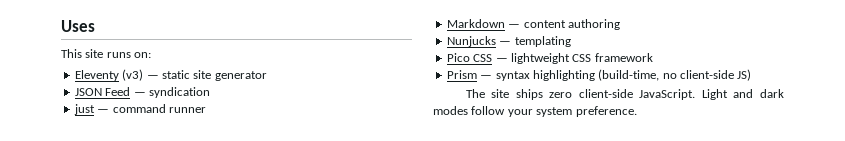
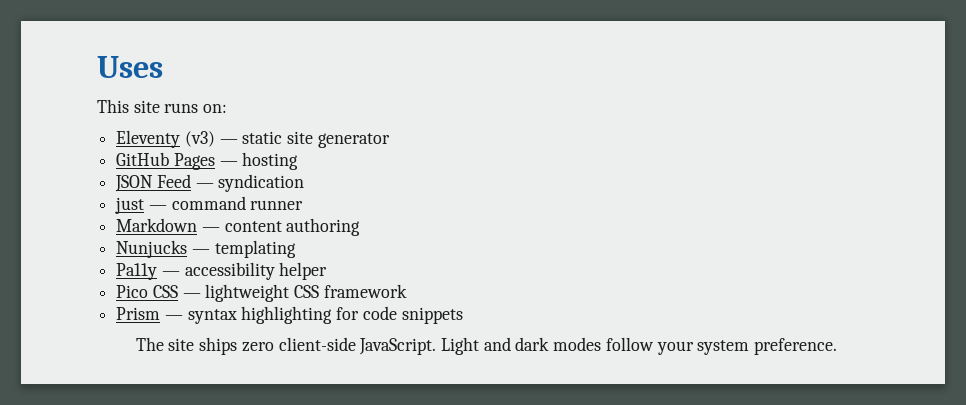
+ GitHub Pages — hosting
+ Pa11y — accessibility helper
- Prism — syntax highlighting (build-time, no client-side JS)
+ Prism — syntax highlighting for code snippets

